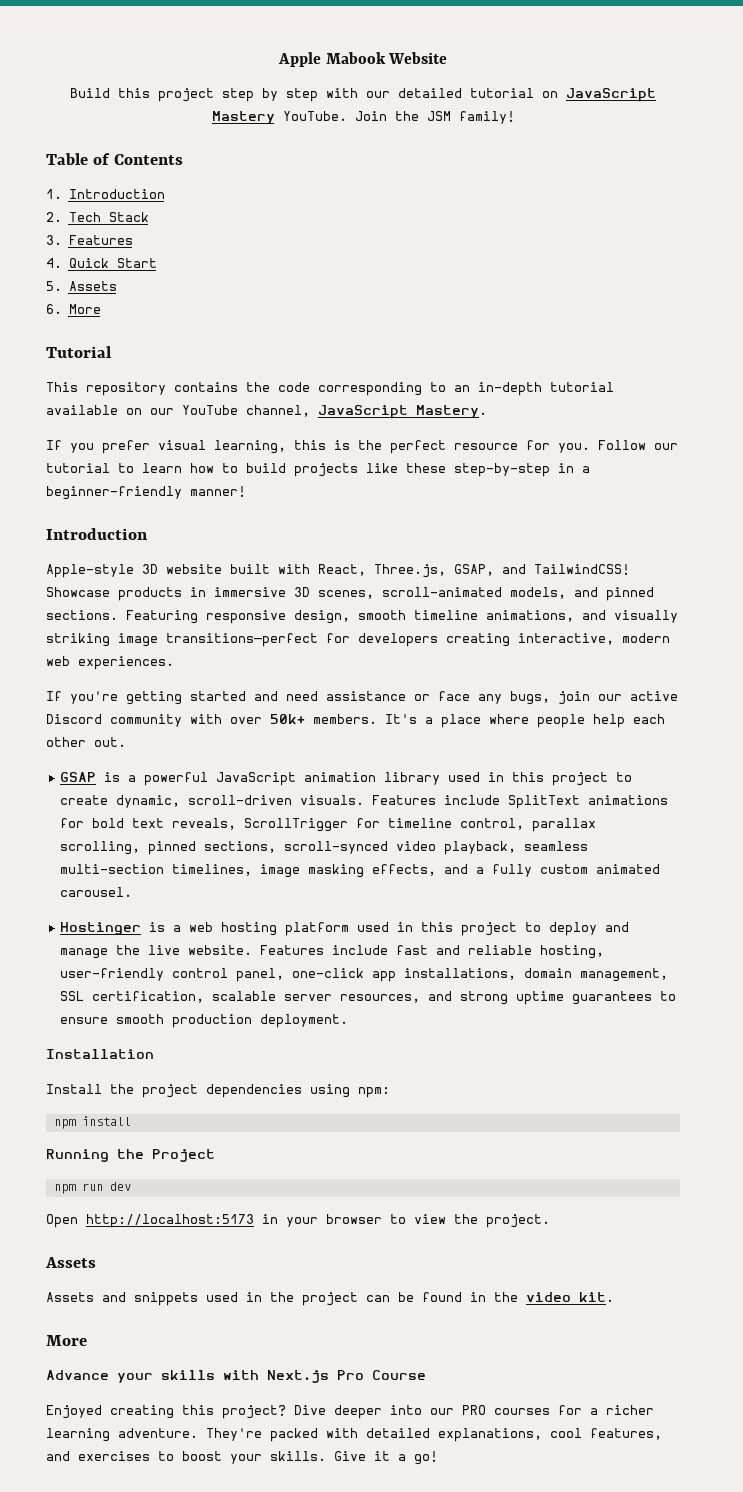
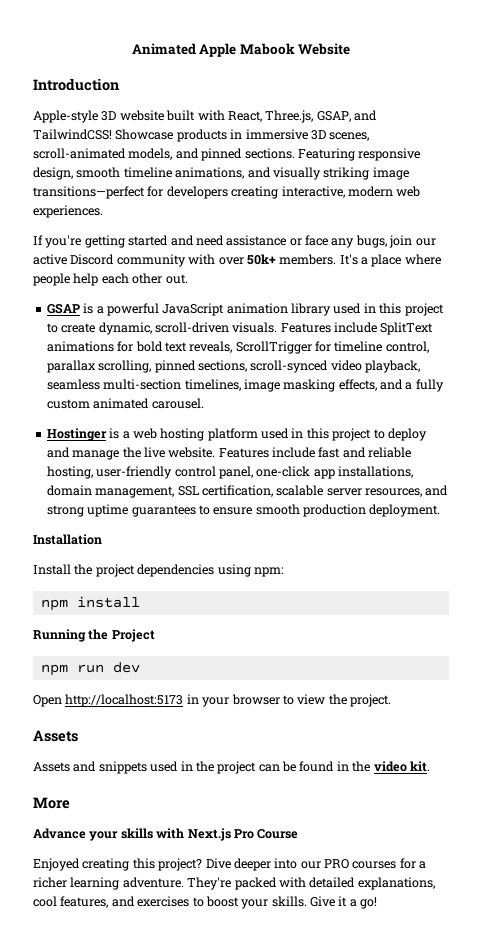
- Apple Mabook Website
+ Animated Apple Mabook Website
- Build this project step by step with our detailed tutorial on JavaScript Mastery YouTube. Join the JSM family!
- Table of Contents
- 1. Introduction
- 2. Tech Stack
- 3. Features
- 4. Quick Start
- 5. Assets
- 6. More
- Tutorial
- This repository contains the code corresponding to an in-depth tutorial available on our YouTube channel, JavaScript Mastery.
- If you prefer visual learning, this is the perfect resource for you. Follow our tutorial to learn how to build projects like these step-by-step in a beginner-friendly manner!

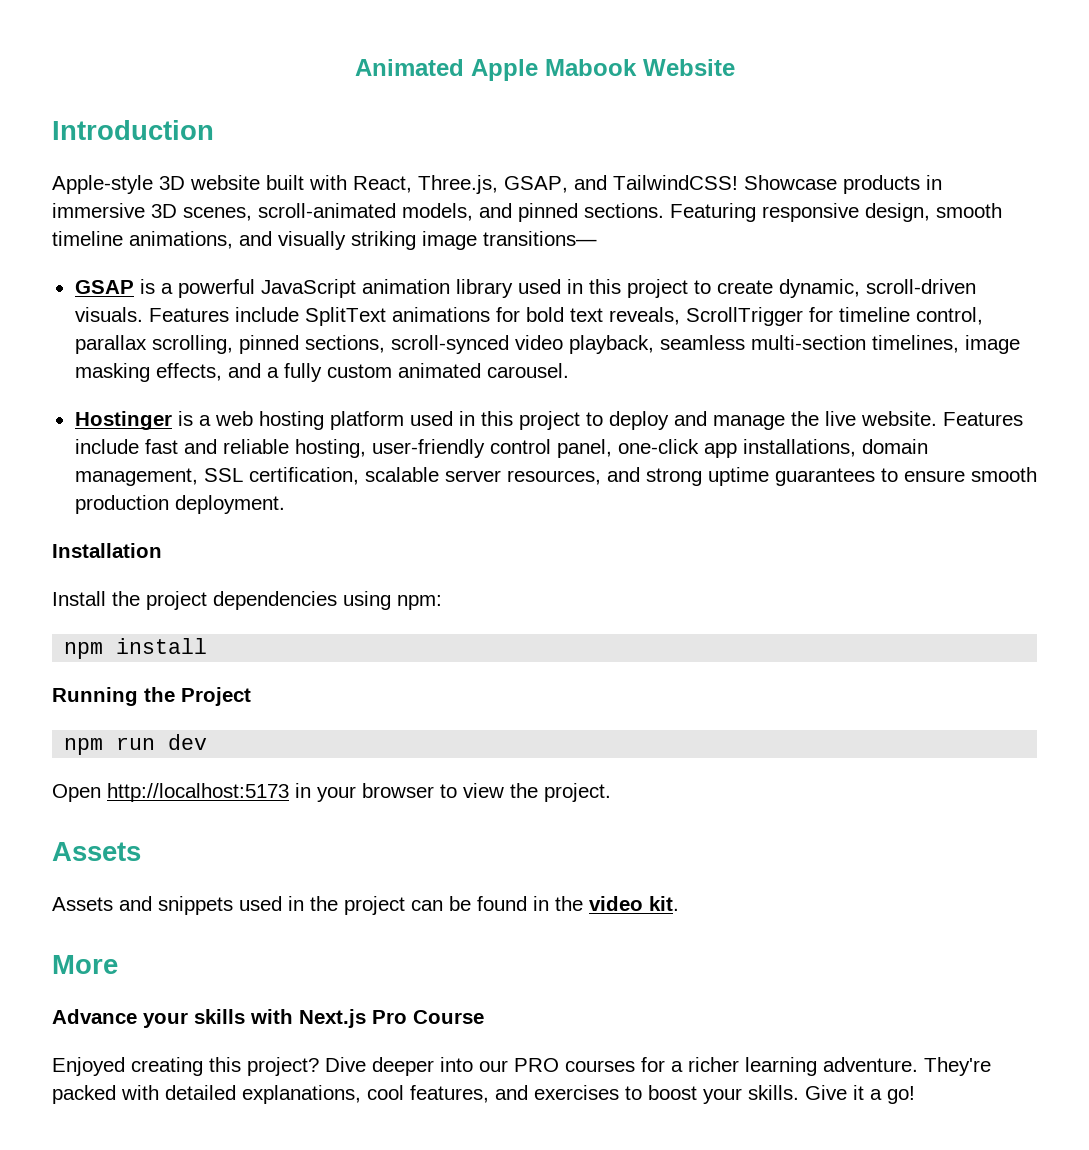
- Featuring responsive design, smooth timeline animations, and visually striking image transitions—perfect for developers creating interactive, modern web experiences.
- If you're getting started and need assistance or face any bugs, join our active Discord community with over 50k+ members. It's a place where people help each other out.
+ Featuring responsive design, smooth timeline animations, and visually striking image transitions—

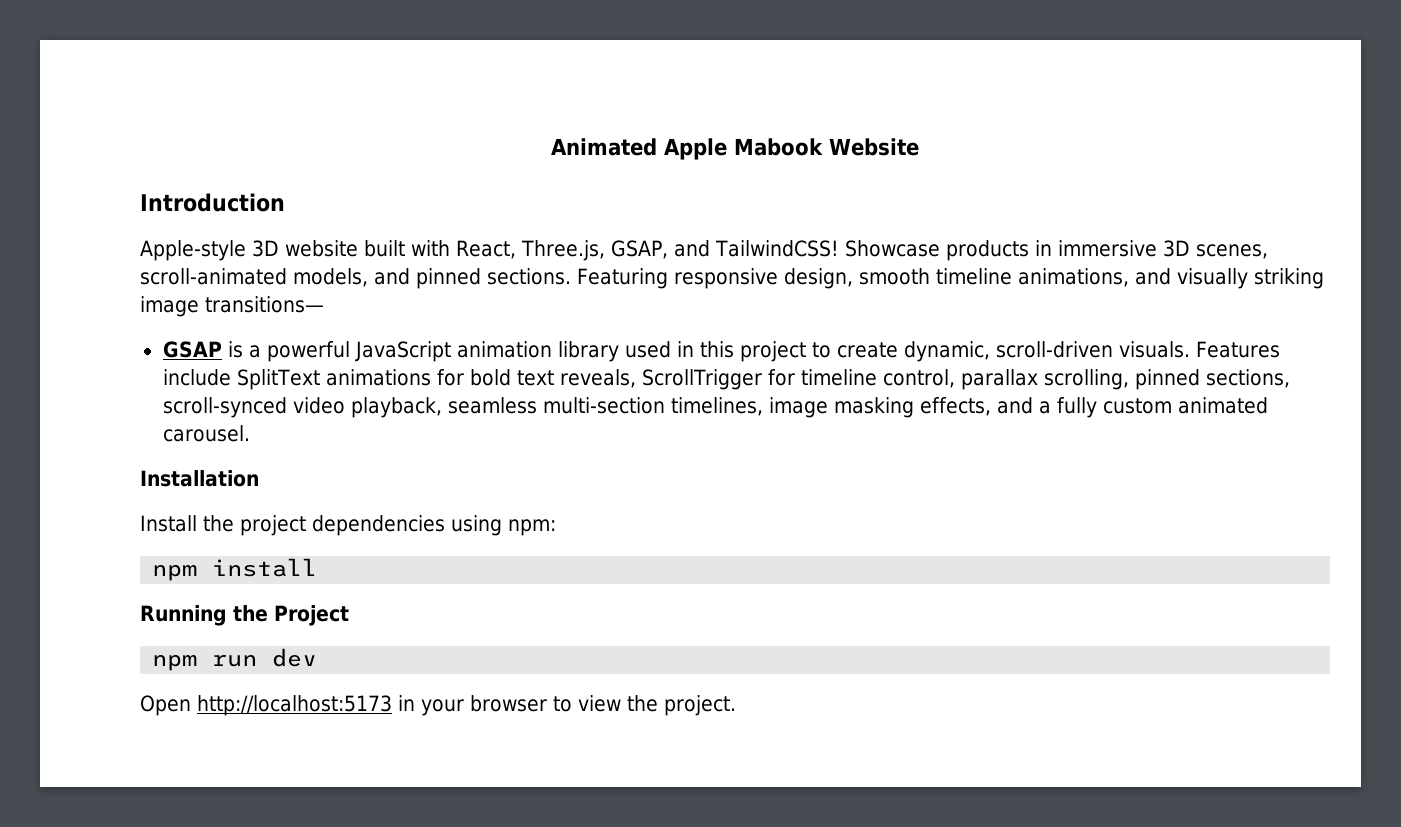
- Hostinger is a web hosting platform used in this project to deploy and manage the live website. Features include fast and reliable hosting, user-friendly control panel, one-click app installations, domain management, SSL certification, scalable server resources, and strong uptime guarantees to ensure smooth production deployment.
  Open http://localhost:5173 in your browser to view the project.
- Assets
- Assets and snippets used in the project can be found in the video kit.
- More
- Advance your skills with Next.js Pro Course
- Enjoyed creating this project? Dive deeper into our PRO courses for a richer learning adventure. They're packed with detailed explanations, cool features, and exercises to boost your skills. Give it a go!

